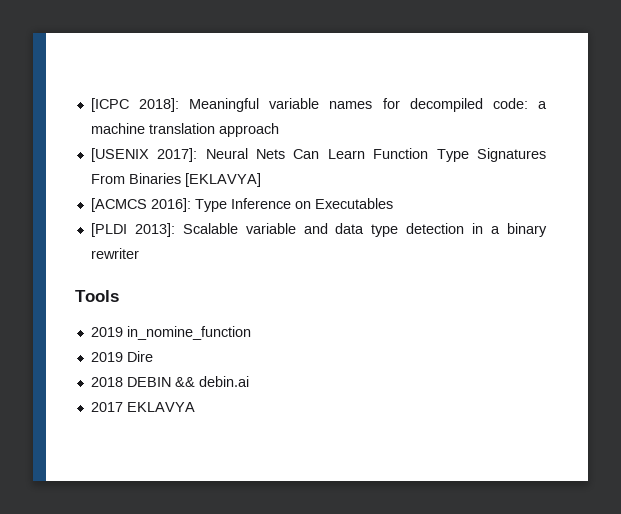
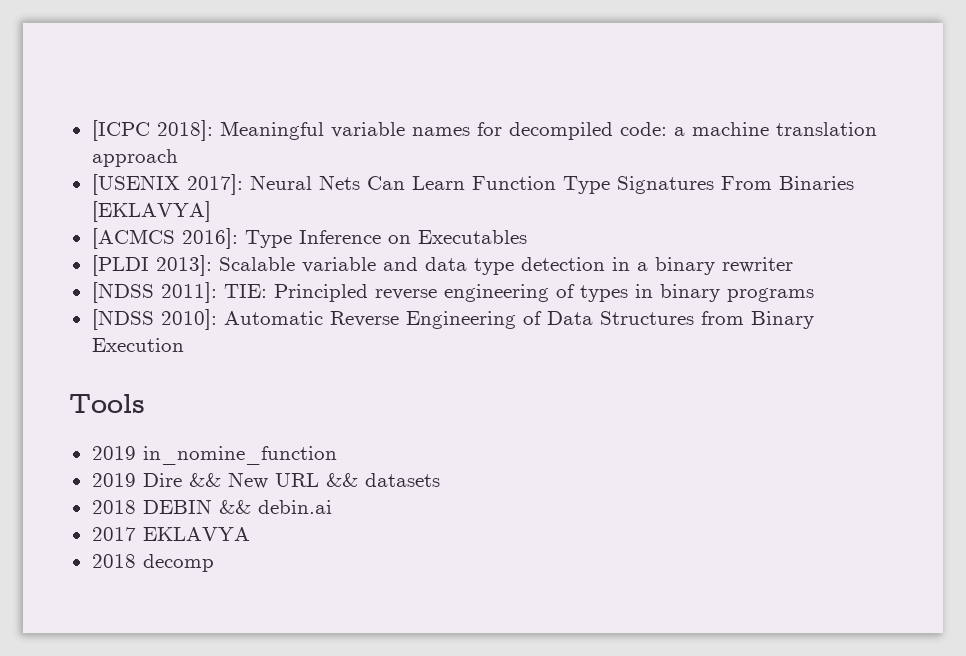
+ [NDSS 2011]: TIE: Principled reverse engineering of types in binary programs
+ [NDSS 2010]: Automatic Reverse Engineering of Data Structures from Binary Execution
- 2019 Dire
+ 2019 Dire && New URL && datasets
+ 2018 decomp

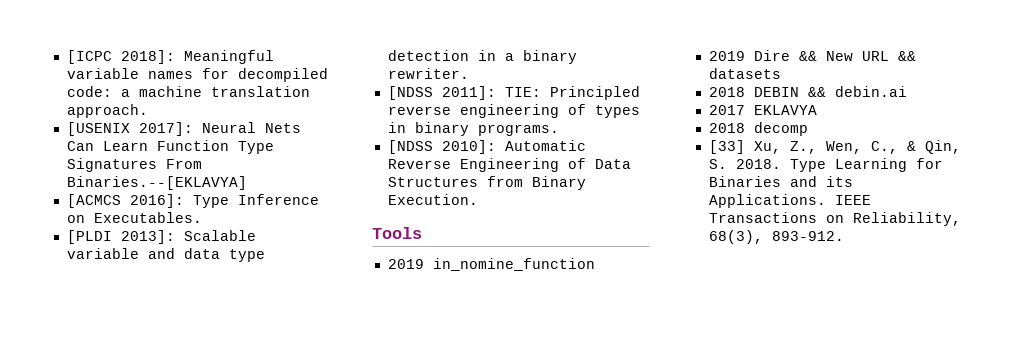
- [ICPC 2018]: Meaningful variable names for decompiled code: a machine translation approach
+ [ICPC 2018]: Meaningful variable names for decompiled code: a machine translation approach.
- [USENIX 2017]: Neural Nets Can Learn Function Type Signatures From Binaries [EKLAVYA]
+ [USENIX 2017]: Neural Nets Can Learn Function Type Signatures From Binaries.--[EKLAVYA]
- [ACMCS 2016]: Type Inference on Executables
+ [ACMCS 2016]: Type Inference on Executables.
- [PLDI 2013]: Scalable variable and data type detection in a binary rewriter
+ [PLDI 2013]: Scalable variable and data type detection in a binary rewriter.
- [NDSS 2011]: TIE: Principled reverse engineering of types in binary programs
+ [NDSS 2011]: TIE: Principled reverse engineering of types in binary programs.
- [NDSS 2010]: Automatic Reverse Engineering of Data Structures from Binary Execution
+ [NDSS 2010]: Automatic Reverse Engineering of Data Structures from Binary Execution.
+ [33] Xu, Z., Wen, C., & Qin, S. 2018. Type Learning for Binaries and its Applications. IEEE Transactions on Reliability, 68(3), 893-912.

